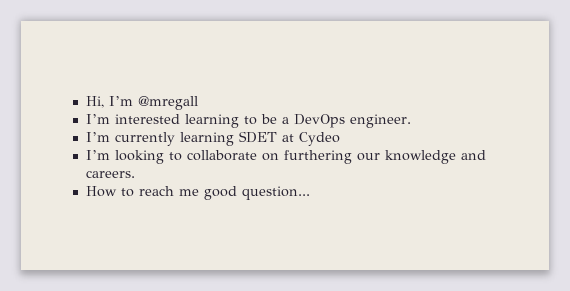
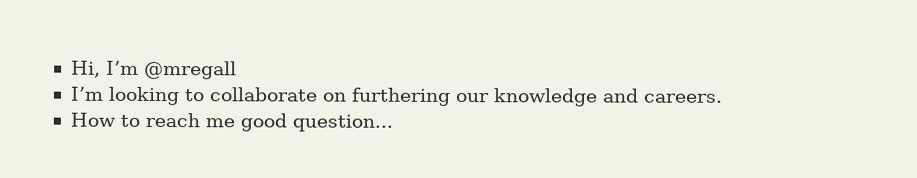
- I’m interested learning to be a DevOps engineer.
- I’m currently learning SDET at Cydeo

